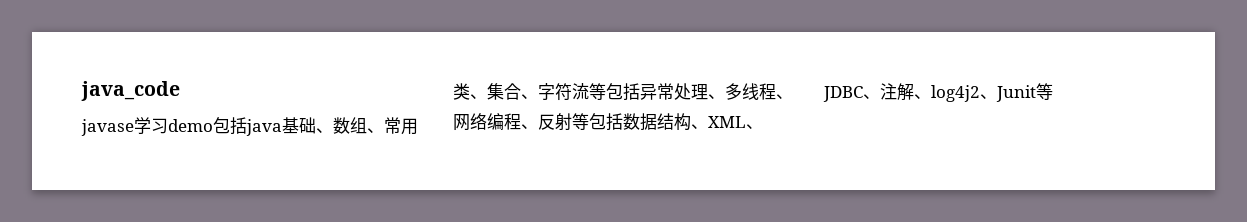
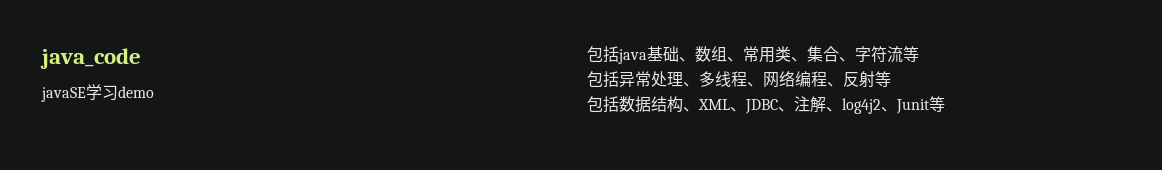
- javase学习demo包括java基础、数组、常用类、集合、字符流等包括异常处理、多线程、网络编程、反射等包括数据结构、XML、JDBC、注解、log4j2、Junit等
+ javaSE学习demo
+ 包括java基础、数组、常用类、集合、字符流等
+ 包括异常处理、多线程、网络编程、反射等
+ 包括数据结构、XML、JDBC、注解、log4j2、Junit等

